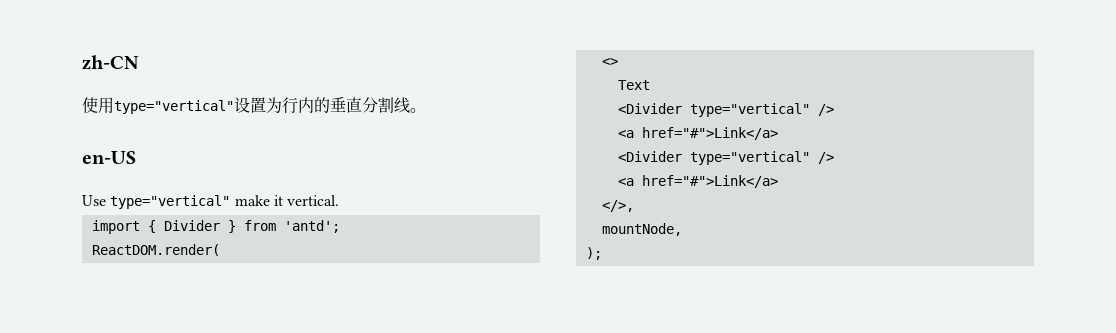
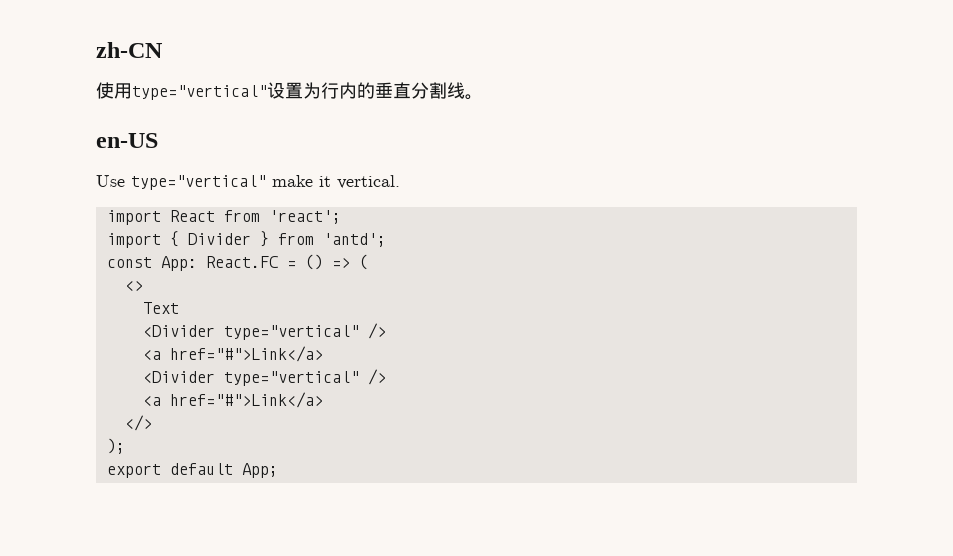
+ import React from 'react';
- ReactDOM.render(
+ const App: React.FC = () => (
- </>,
- mountNode,
+ </>
+ export default App;

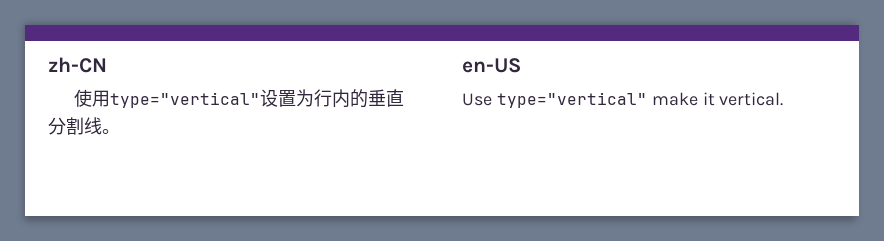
- import React from 'react';
- import { Divider } from 'antd';
- const App: React.FC = () => (
- <>
- Text
- <Divider type="vertical" />
- <a href="#">Link</a>
- <Divider type="vertical" />
- <a href="#">Link</a>
- </>
- );
- export default App;

